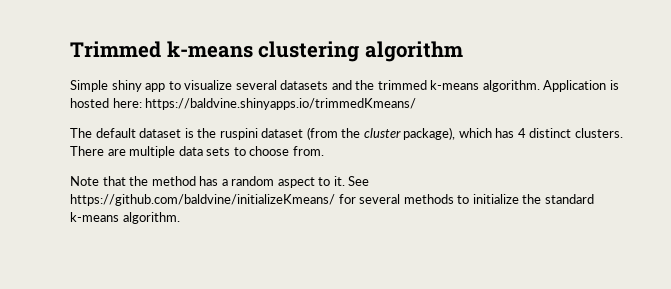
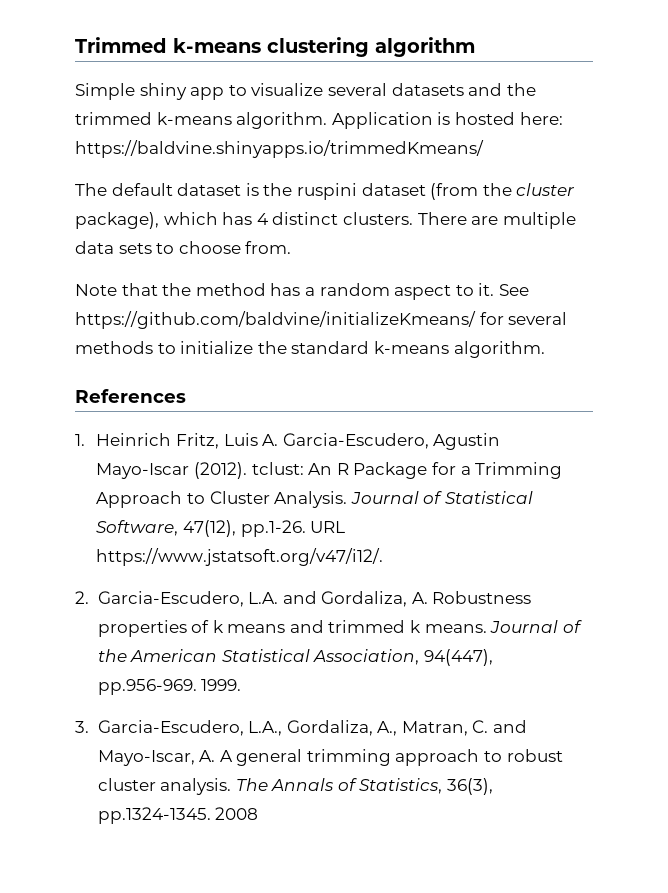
+ References
+ 1. Heinrich Fritz, Luis A. Garcia-Escudero, Agustin Mayo-Iscar (2012). tclust: An R Package for a Trimming Approach to Cluster Analysis. Journal of Statistical Software, 47(12), pp.1-26. URL https://www.jstatsoft.org/v47/i12/.
+ 2. Garcia-Escudero, L.A. and Gordaliza, A. Robustness properties of k means and trimmed k means. Journal of the American Statistical Association, 94(447), pp.956-969. 1999.
+ 3. Garcia-Escudero, L.A., Gordaliza, A., Matran, C. and Mayo-Iscar, A. A general trimming approach to robust cluster analysis. The Annals of Statistics, 36(3), pp.1324-1345. 2008

